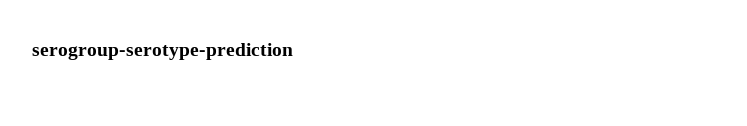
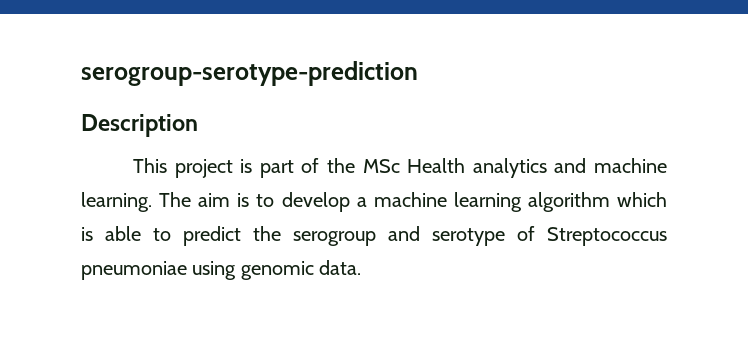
+ Description
+ This project is part of the MSc Health analytics and machine learning. The aim is to develop a machine learning algorithm which is able to predict the serogroup and serotype of Streptococcus pneumoniae using genomic data.

